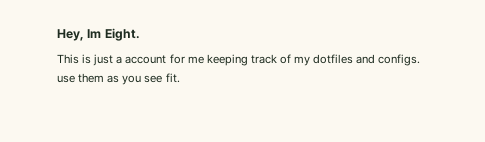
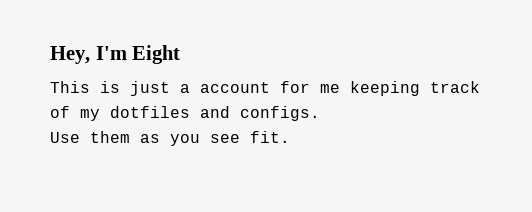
- Hey, Im Eight.
+ Hey, I'm Eight
- use them as you see fit.
+ Use them as you see fit.

